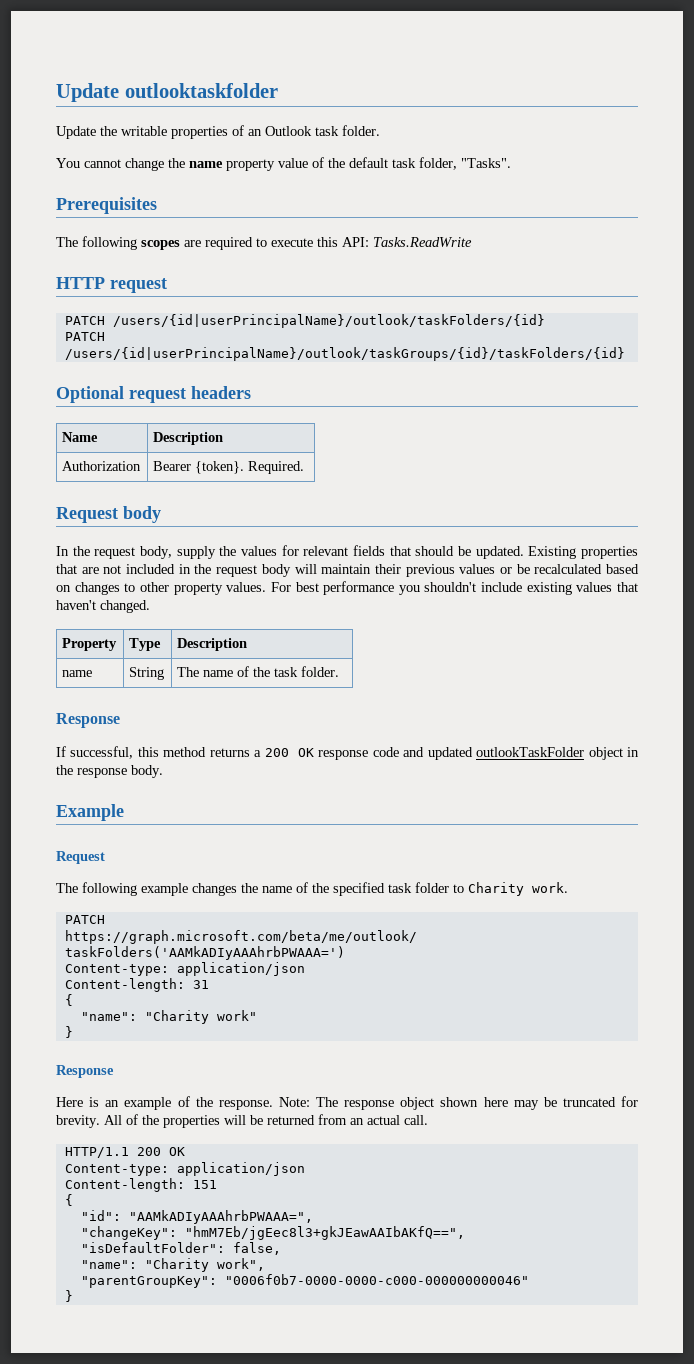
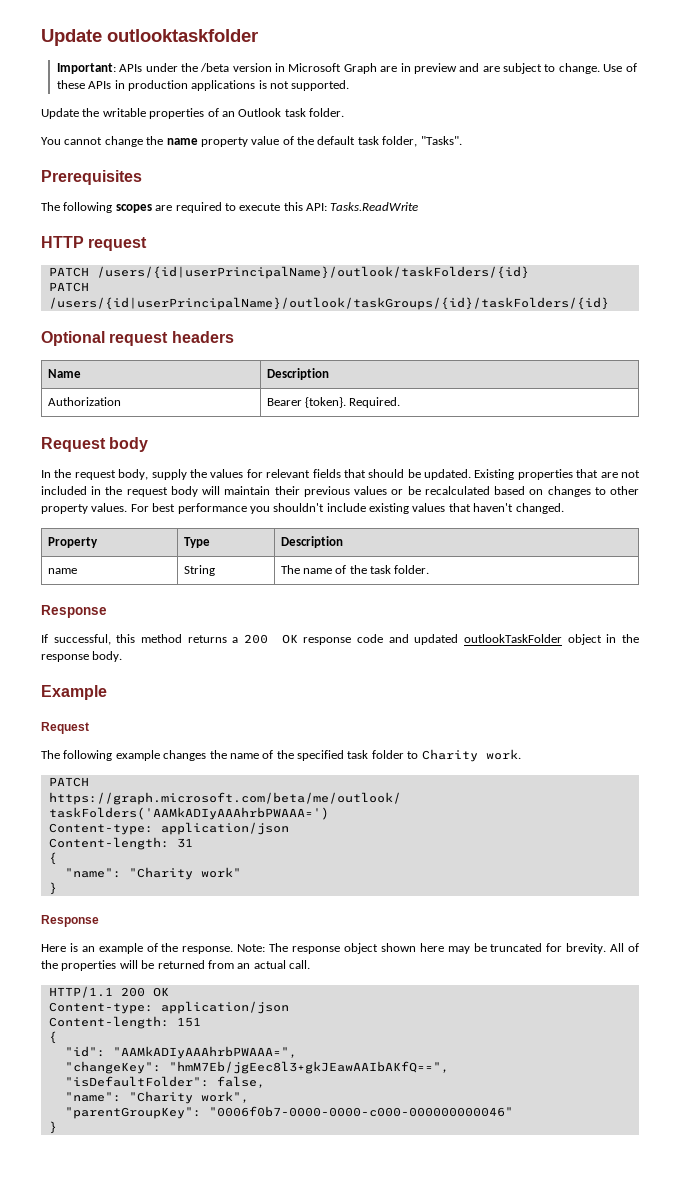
+ Important: APIs under the /beta version in Microsoft Graph are in preview and are subject to change. Use of these APIs in production applications is not supported.

